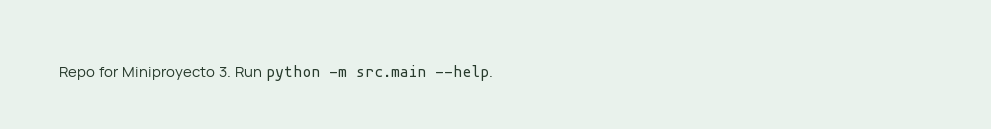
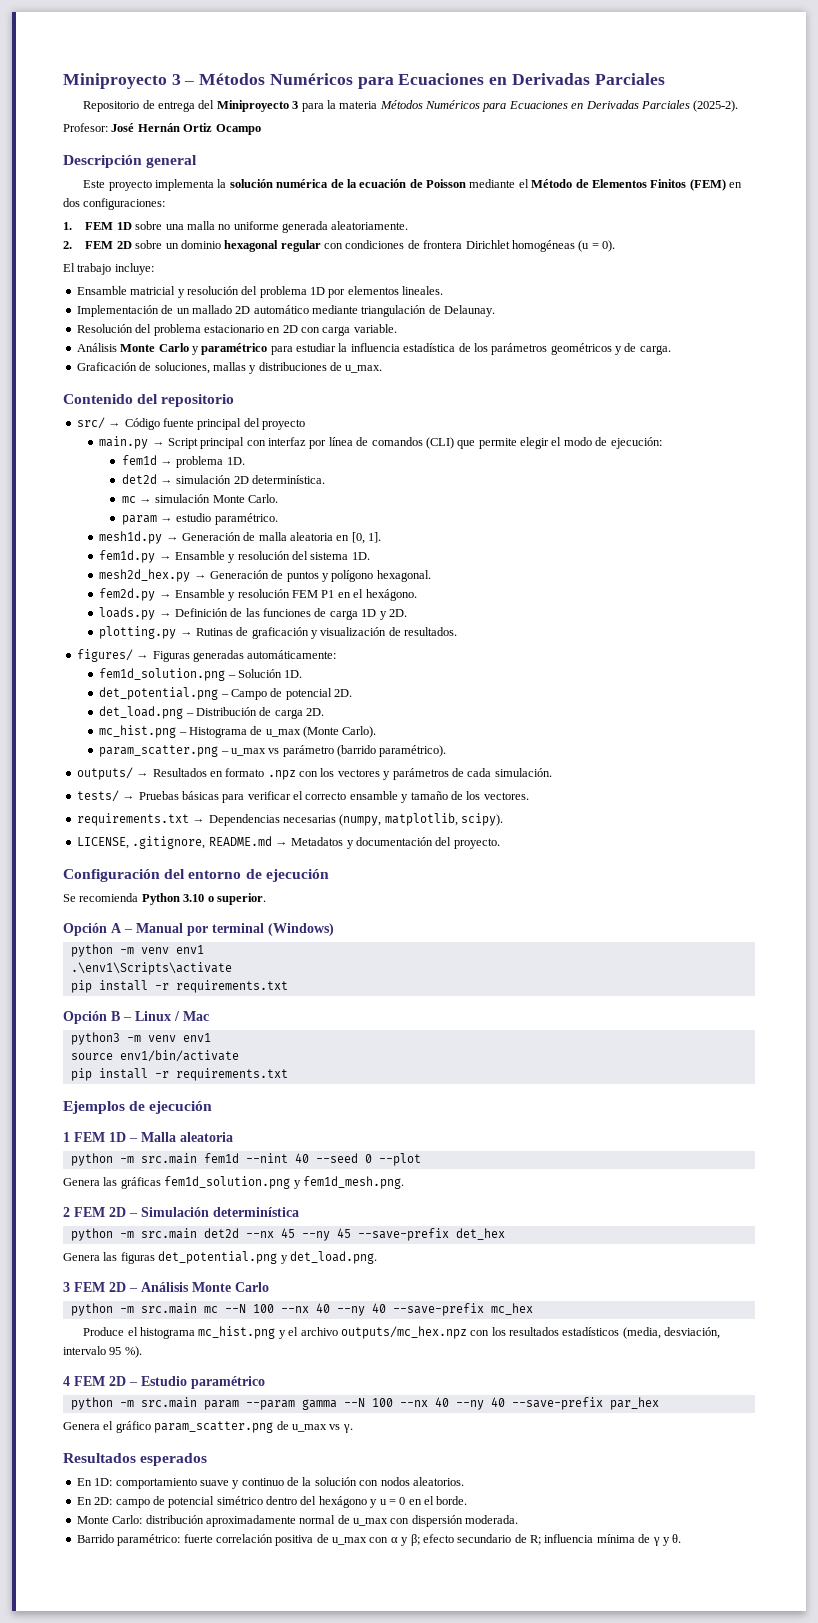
- Repo for Miniproyecto 3. Run python -m src.main --help.
+ Miniproyecto 3 – Métodos Numéricos para Ecuaciones en Derivadas Parciales
+ Repositorio de entrega del Miniproyecto 3 para la materia Métodos Numéricos para Ecuaciones en Derivadas Parciales (2025-2).
+ Profesor: José Hernán Ortiz Ocampo
+ Descripción general
+ Este proyecto implementa la solución numérica de la ecuación de Poisson mediante el Método de Elementos Finitos (FEM) en dos configuraciones:
+ 1. FEM 1D sobre una malla no uniforme generada aleatoriamente.
+ 2. FEM 2D sobre un dominio hexagonal regular con condiciones de frontera Dirichlet homogéneas (u = 0).
+ El trabajo incluye:
+ Ensamble matricial y resolución del problema 1D por elementos lineales.
+ Implementación de un mallado 2D automático mediante triangulación de Delaunay.
+ Resolución del problema estacionario en 2D con carga variable.
+ Análisis Monte Carlo y paramétrico para estudiar la influencia estadística de los parámetros geométricos y de carga.
+ Graficación de soluciones, mallas y distribuciones de u_max.
+ Contenido del repositorio
+ src/ → Código fuente principal del proyecto
+ main.py → Script principal con interfaz por línea de comandos (CLI) que permite elegir el modo de ejecución:
+ fem1d → problema 1D.
+ det2d → simulación 2D determinística.
+ mc → simulación Monte Carlo.
+ param → estudio paramétrico.
+ mesh1d.py → Generación de malla aleatoria en [0, 1].
+ fem1d.py → Ensamble y resolución del sistema 1D.
+ mesh2d_hex.py → Generación de puntos y polígono hexagonal.
+ fem2d.py → Ensamble y resolución FEM P1 en el hexágono.
+ loads.py → Definición de las funciones de carga 1D y 2D.
+ plotting.py → Rutinas de graficación y visualización de resultados.
+ figures/ → Figuras generadas automáticamente:
+ fem1d_solution.png – Solución 1D.
+ det_potential.png – Campo de potencial 2D.
+ det_load.png – Distribución de carga 2D.
+ mc_hist.png – Histograma de u_max (Monte Carlo).
+ param_scatter.png – u_max vs parámetro (barrido paramétrico).
+ outputs/ → Resultados en formato .npz con los vectores y parámetros de cada simulación.
+ tests/ → Pruebas básicas para verificar el correcto ensamble y tamaño de los vectores.
+ requirements.txt → Dependencias necesarias (numpy, matplotlib, scipy).
+ LICENSE, .gitignore, README.md → Metadatos y documentación del proyecto.
+ Configuración del entorno de ejecución
+ Se recomienda Python 3.10 o superior.
+ Opción A – Manual por terminal (Windows)
+ python -m venv env1
+ .\env1\Scripts\activate
+ pip install -r requirements.txt
+ Opción B – Linux / Mac
+ python3 -m venv env1
+ source env1/bin/activate
+ pip install -r requirements.txt
+ Ejemplos de ejecución
+ 1 FEM 1D – Malla aleatoria
+ python -m src.main fem1d --nint 40 --seed 0 --plot
+ Genera las gráficas fem1d_solution.png y fem1d_mesh.png.
+ 2 FEM 2D – Simulación determinística
+ python -m src.main det2d --nx 45 --ny 45 --save-prefix det_hex
+ Genera las figuras det_potential.png y det_load.png.
+ 3 FEM 2D – Análisis Monte Carlo
+ python -m src.main mc --N 100 --nx 40 --ny 40 --save-prefix mc_hex
+ Produce el histograma mc_hist.png y el archivo outputs/mc_hex.npz con los resultados estadísticos (media, desviación, intervalo 95 %).
+ 4 FEM 2D – Estudio paramétrico
+ python -m src.main param --param gamma --N 100 --nx 40 --ny 40 --save-prefix par_hex
+ Genera el gráfico param_scatter.png de u_max vs γ.
+ Resultados esperados
+ En 1D: comportamiento suave y continuo de la solución con nodos aleatorios.
+ En 2D: campo de potencial simétrico dentro del hexágono y u = 0 en el borde.
+ Monte Carlo: distribución aproximadamente normal de u_max con dispersión moderada.
+ Barrido paramétrico: fuerte correlación positiva de u_max con α y β; efecto secundario de R; influencia mínima de γ y θ.

